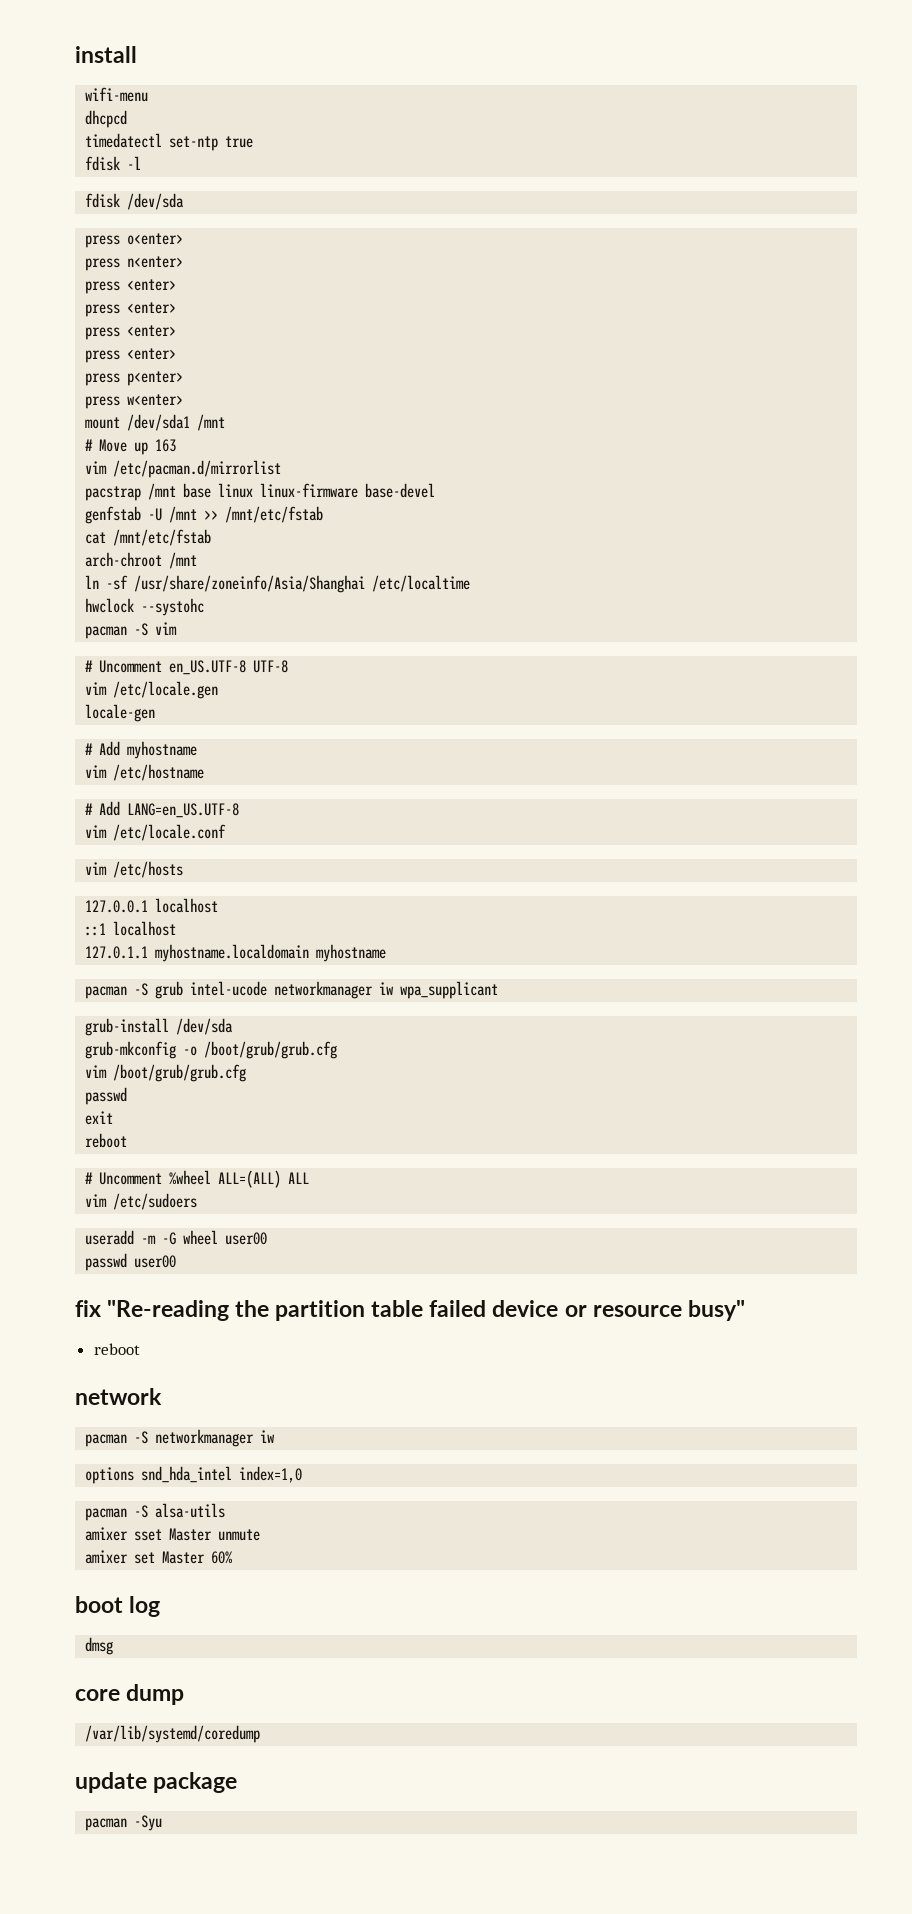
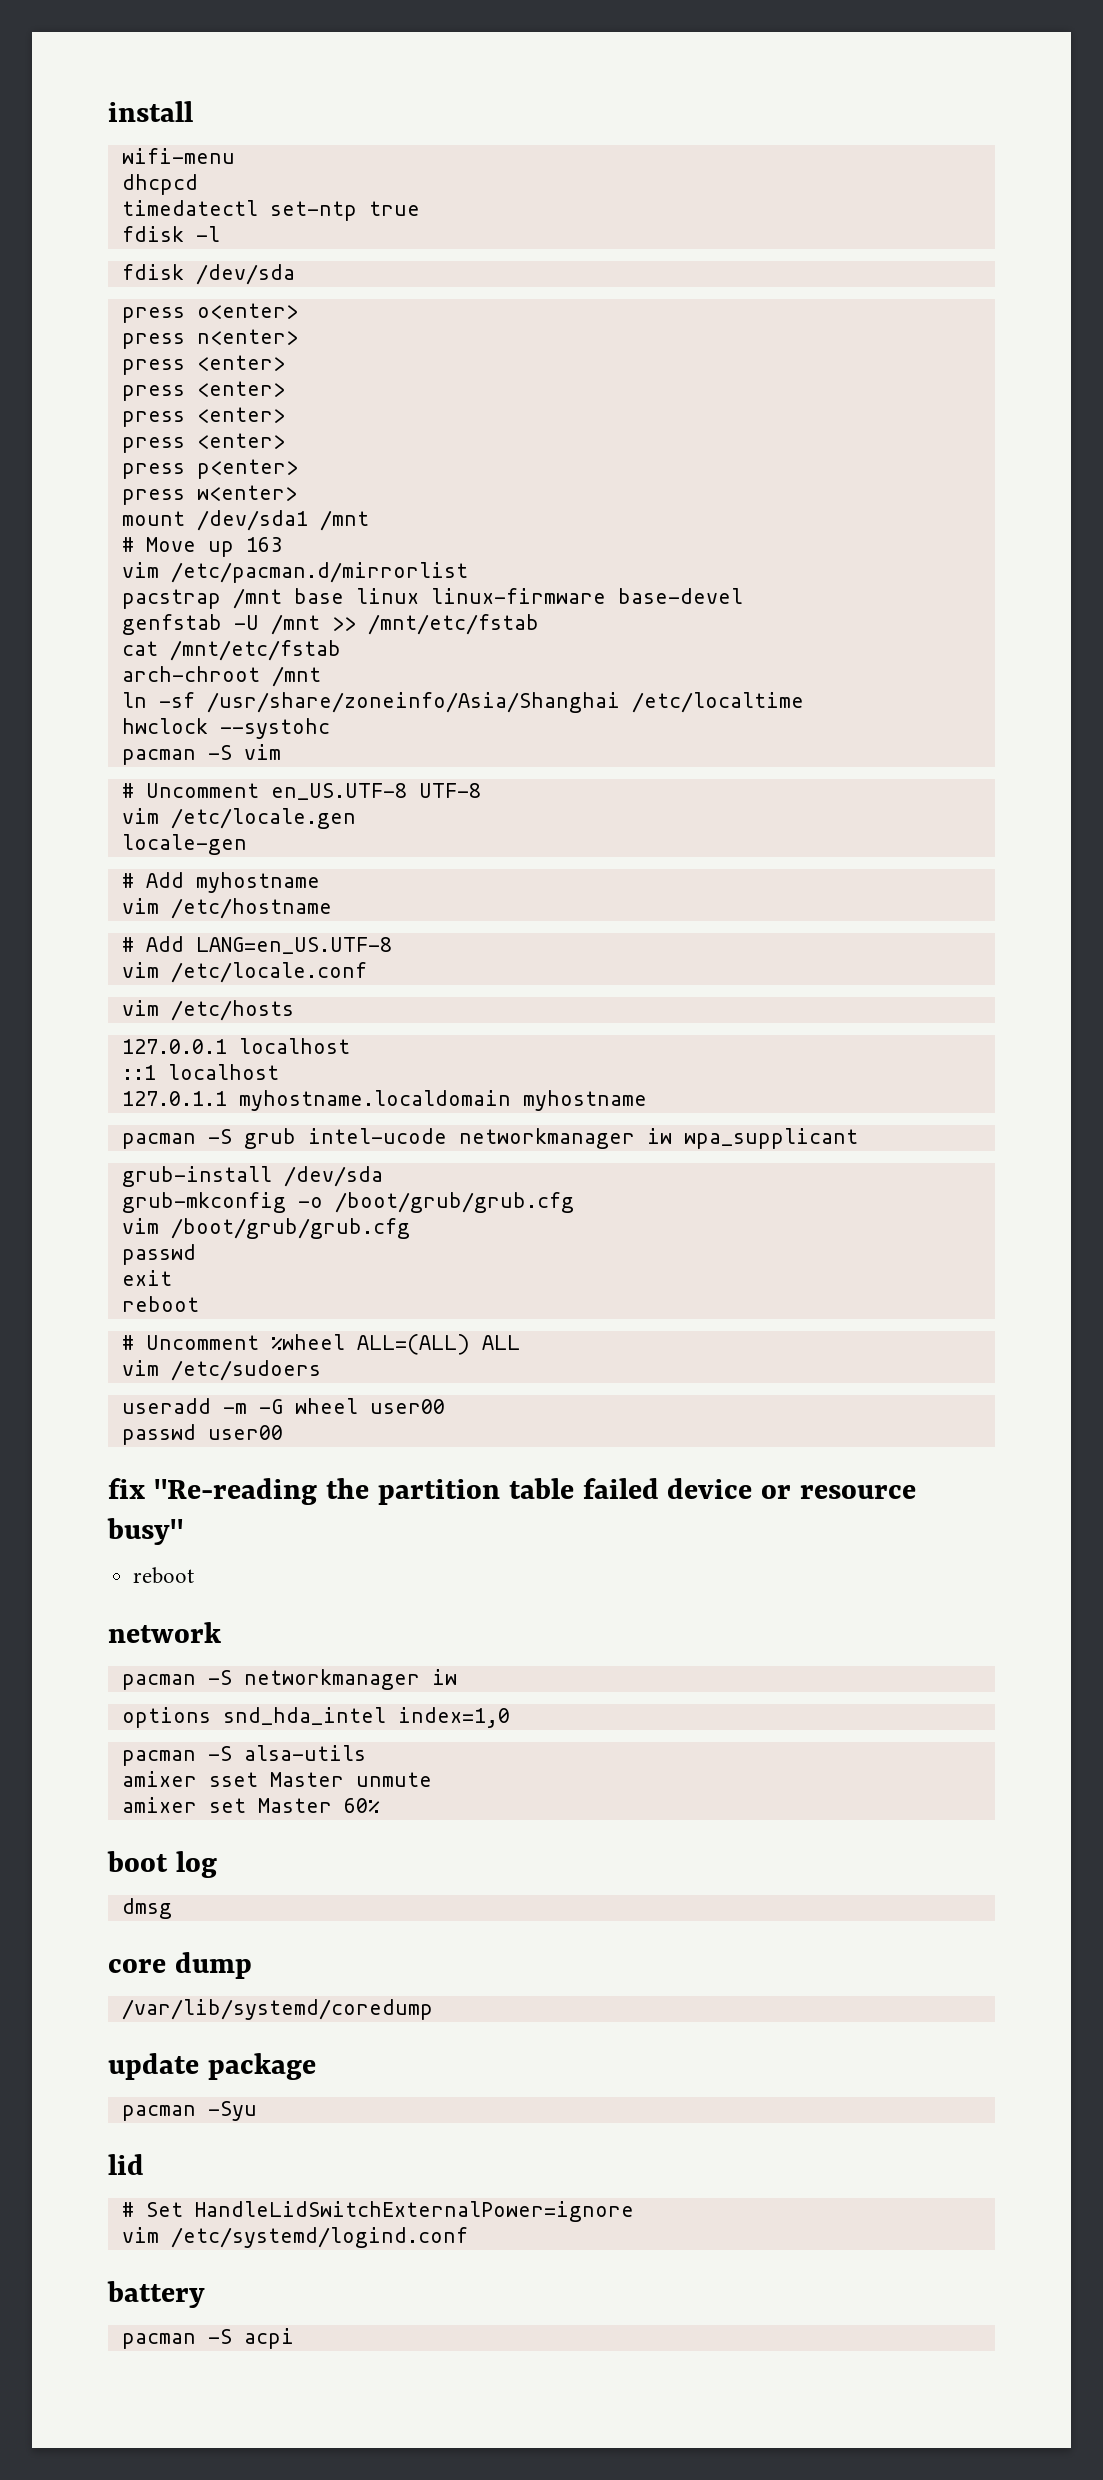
+ lid
+ # Set HandleLidSwitchExternalPower=ignore
+ vim /etc/systemd/logind.conf
+ battery
+ pacman -S acpi

